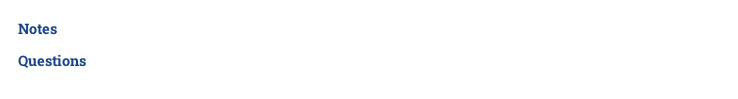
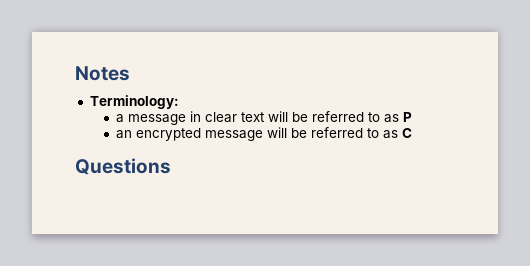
+ Terminology:
+ a message in clear text will be referred to as P
+ an encrypted message will be referred to as C

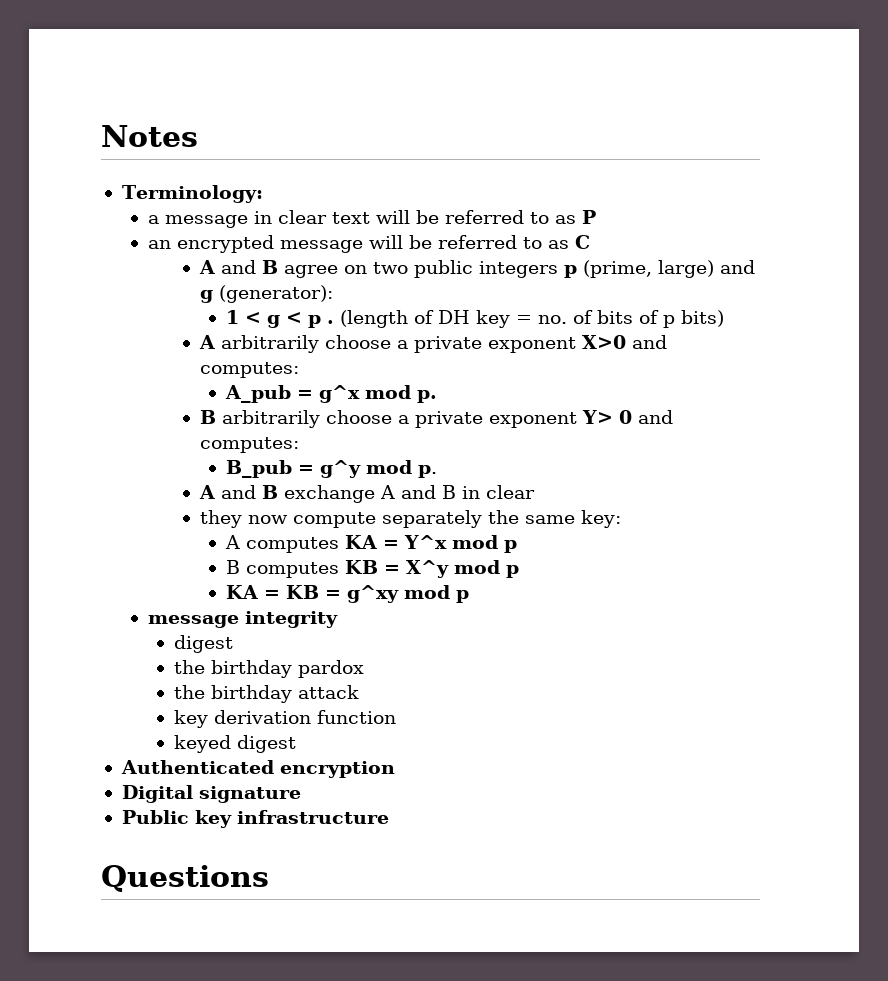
+ A and B agree on two public integers p (prime, large) and g (generator):
+ 1 < g < p . (length of DH key = no. of bits of p bits)
+ A arbitrarily choose a private exponent X>0 and computes:
+ A_pub = g^x mod p.
+ B arbitrarily choose a private exponent Y> 0 and computes:
+ B_pub = g^y mod p.
+ A and B exchange A and B in clear
+ they now compute separately the same key:
+ A computes KA = Y^x mod p
+ B computes KB = X^y mod p
+ KA = KB = g^xy mod p
+ message integrity
+ digest
+ the birthday pardox
+ the birthday attack
+ key derivation function
+ keyed digest
+ Authenticated encryption
+ Digital signature
+ Public key infrastructure

